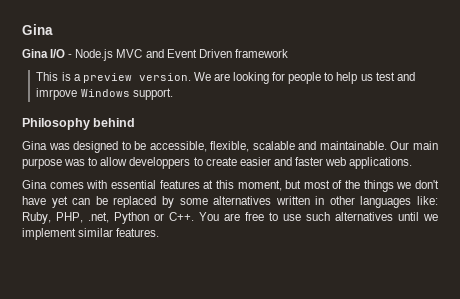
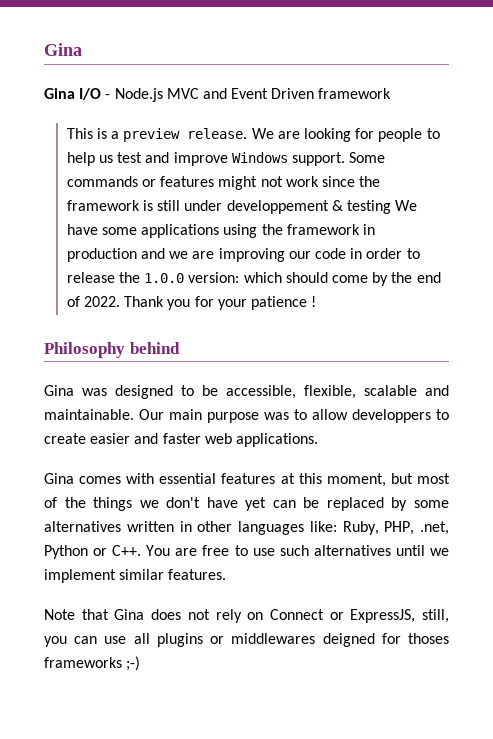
- This is a preview version.
+ This is a preview release.
- We are looking for people to help us test and imrpove Windows support.
+ We are looking for people to help us test and improve Windows support. Some commands or features might not work since the framework is still under developpement & testing We have some applications using the framework in production and we are improving our code in order to release the 1.0.0 version: which should come by the end of 2022. Thank you for your patience !
+ Note that Gina does not rely on Connect or ExpressJS, still, you can use all plugins or middlewares deigned for thoses frameworks ;-)

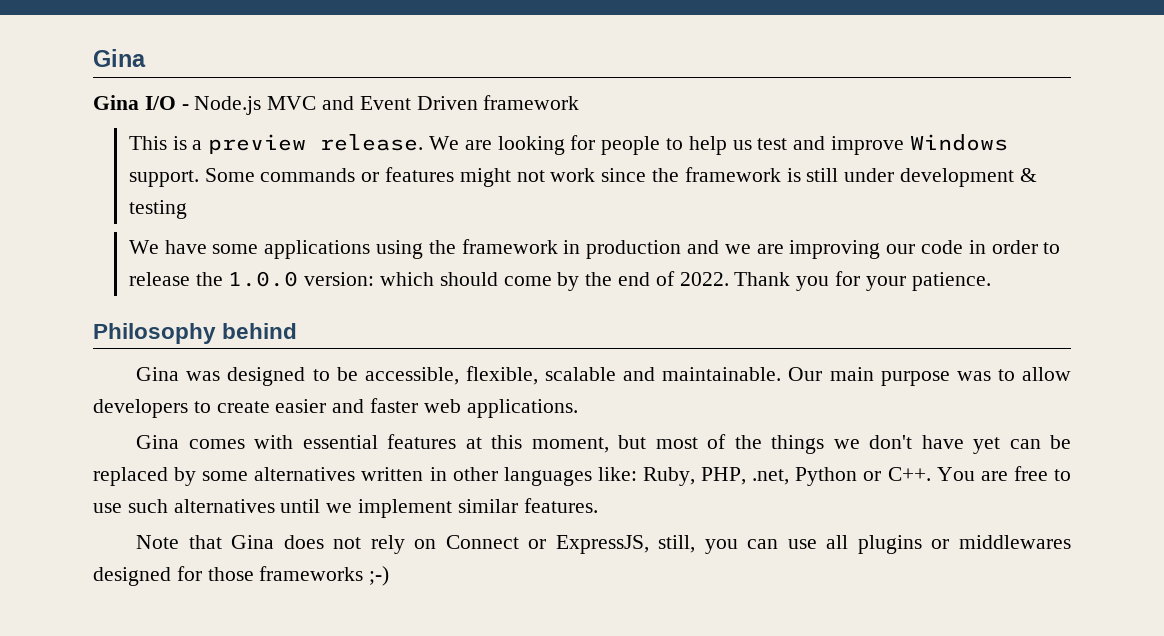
- Some commands or features might not work since the framework is still under developpement & testing We have some applications using the framework in production and we are improving our code in order to release the 1.0.0 version: which should come by the end of 2022.
+ Some commands or features might not work since the framework is still under development & testing
+ We have some applications using the framework in production and we are improving our code in order to release the 1.0.0 version: which should come by the end of 2022.
- Thank you for your patience !
+ Thank you for your patience.
- Our main purpose was to allow developpers to create easier and faster web applications.
+ Our main purpose was to allow developers to create easier and faster web applications.
- Note that Gina does not rely on Connect or ExpressJS, still, you can use all plugins or middlewares deigned for thoses frameworks ;-)
+ Note that Gina does not rely on Connect or ExpressJS, still, you can use all plugins or middlewares designed for those frameworks ;-)

